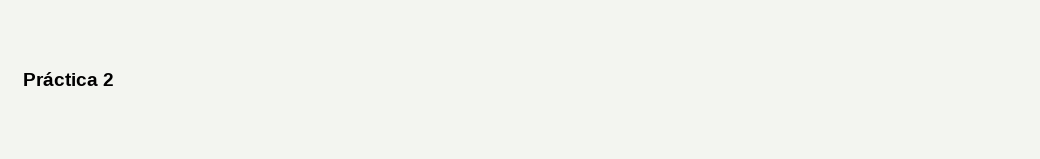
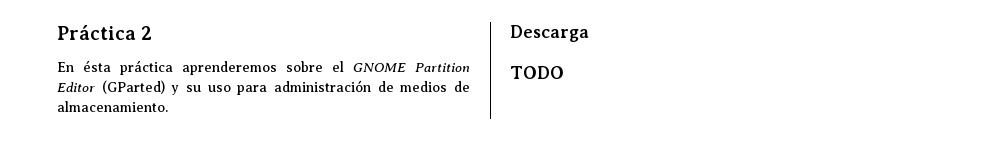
+ En ésta práctica aprenderemos sobre el GNOME Partition Editor (GParted) y su uso para administración de medios de almacenamiento.
+ Descarga
+ TODO

